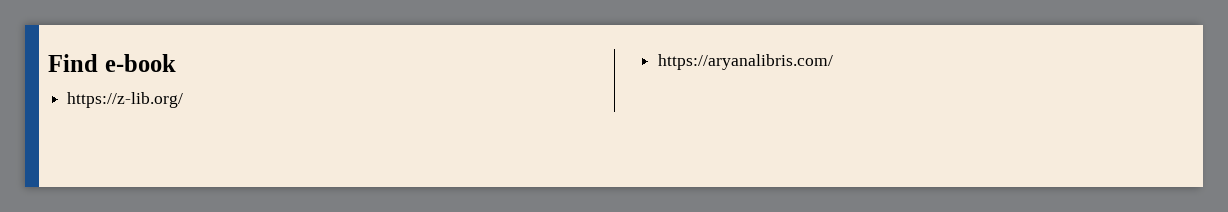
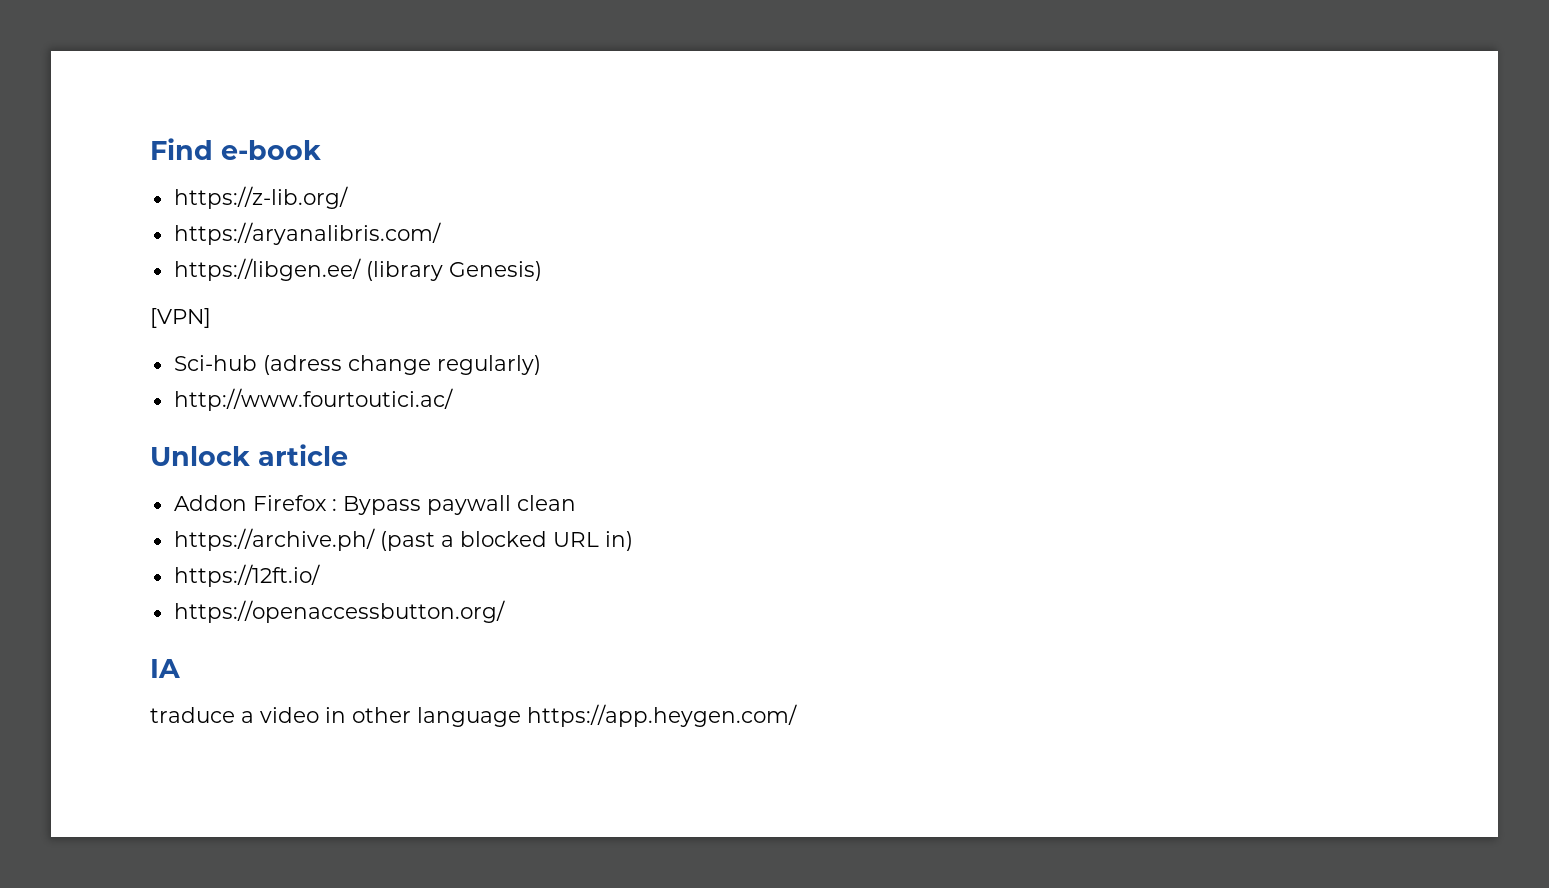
+ https://libgen.ee/ (library Genesis)
+ [VPN]
+ Sci-hub (adress change regularly)
+ http://www.fourtoutici.ac/
+ Unlock article
+ Addon Firefox : Bypass paywall clean
+ https://archive.ph/ (past a blocked URL in)
+ https://12ft.io/
+ https://openaccessbutton.org/
+ IA
+ traduce a video in other language https://app.heygen.com/

